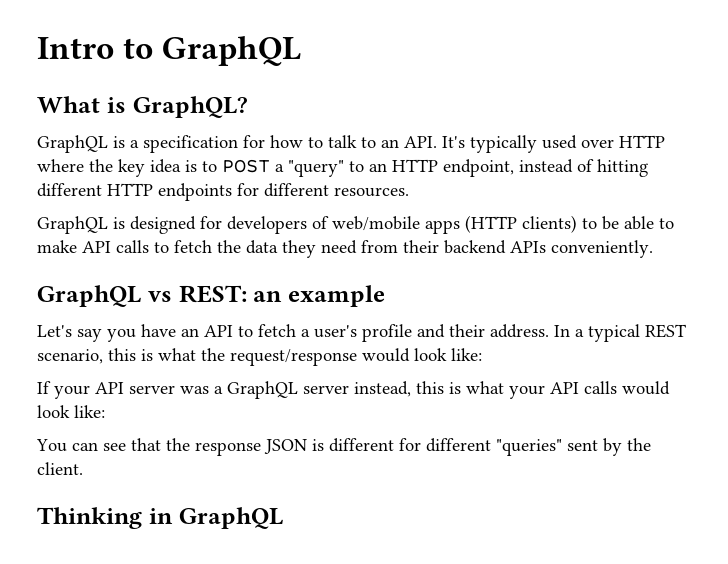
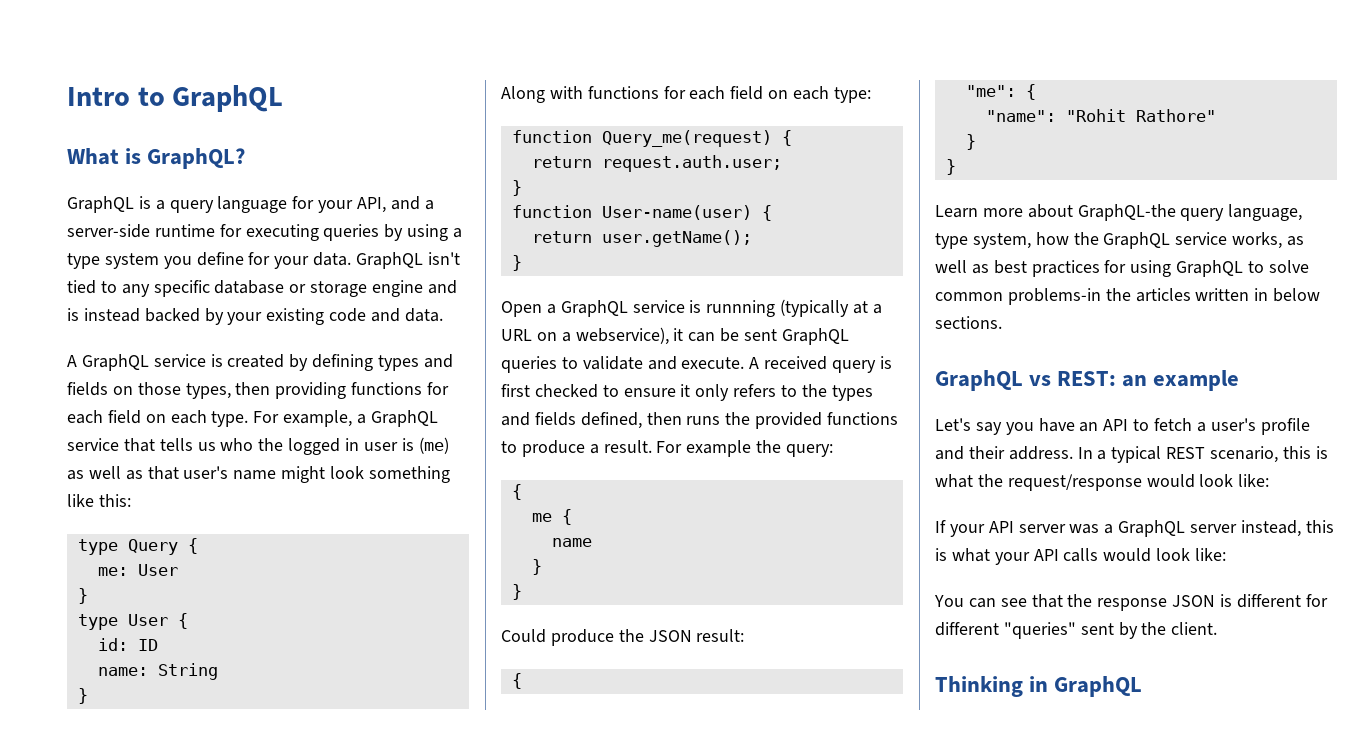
- GraphQL is a specification for how to talk to an API. It's typically used over HTTP where the key idea is to POST a "query" to an HTTP endpoint, instead of hitting different HTTP endpoints for different resources.
- GraphQL is designed for developers of web/mobile apps (HTTP clients) to be able to make API calls to fetch the data they need from their backend APIs conveniently.
+ GraphQL is a query language for your API, and a server-side runtime for executing queries by using a type system you define for your data. GraphQL isn't tied to any specific database or storage engine and is instead backed by your existing code and data.
+ A GraphQL service is created by defining types and fields on those types, then providing functions for each field on each type. For example, a GraphQL service that tells us who the logged in user is (me) as well as that user's name might look something like this:
+ type Query {
+ me: User
+ }
+ type User {
+ id: ID
+ name: String
+ }
+ Along with functions for each field on each type:
+ function Query_me(request) {
+ return request.auth.user;
+ }
+ function User-name(user) {
+ return user.getName();
+ }
+ Open a GraphQL service is runnning (typically at a URL on a webservice), it can be sent GraphQL queries to validate and execute. A received query is first checked to ensure it only refers to the types and fields defined, then runs the provided functions to produce a result. For example the query:
+ {
+ me {
+ name
+ }
+ }
+ Could produce the JSON result:
+ {
+ "me": {
+ "name": "Rohit Rathore"
+ }
+ }
+ Learn more about GraphQL-the query language, type system, how the GraphQL service works, as well as best practices for using GraphQL to solve common problems-in the articles written in below sections.

